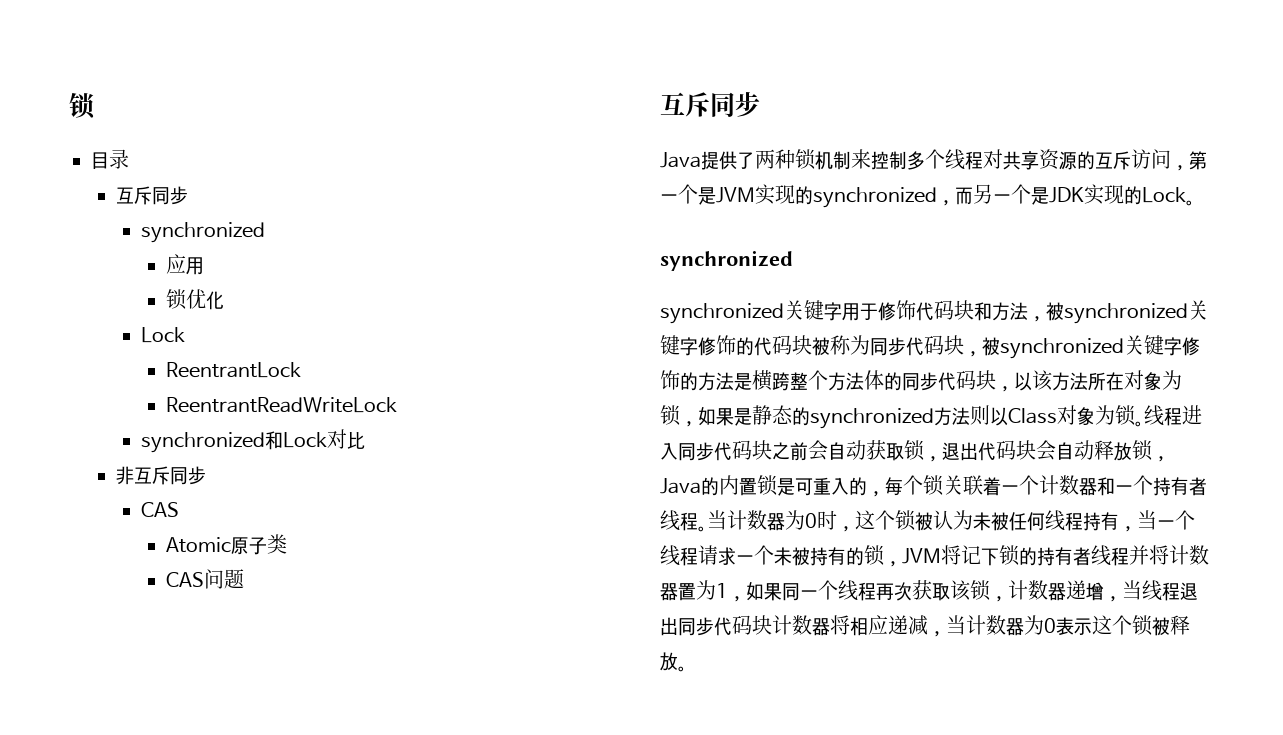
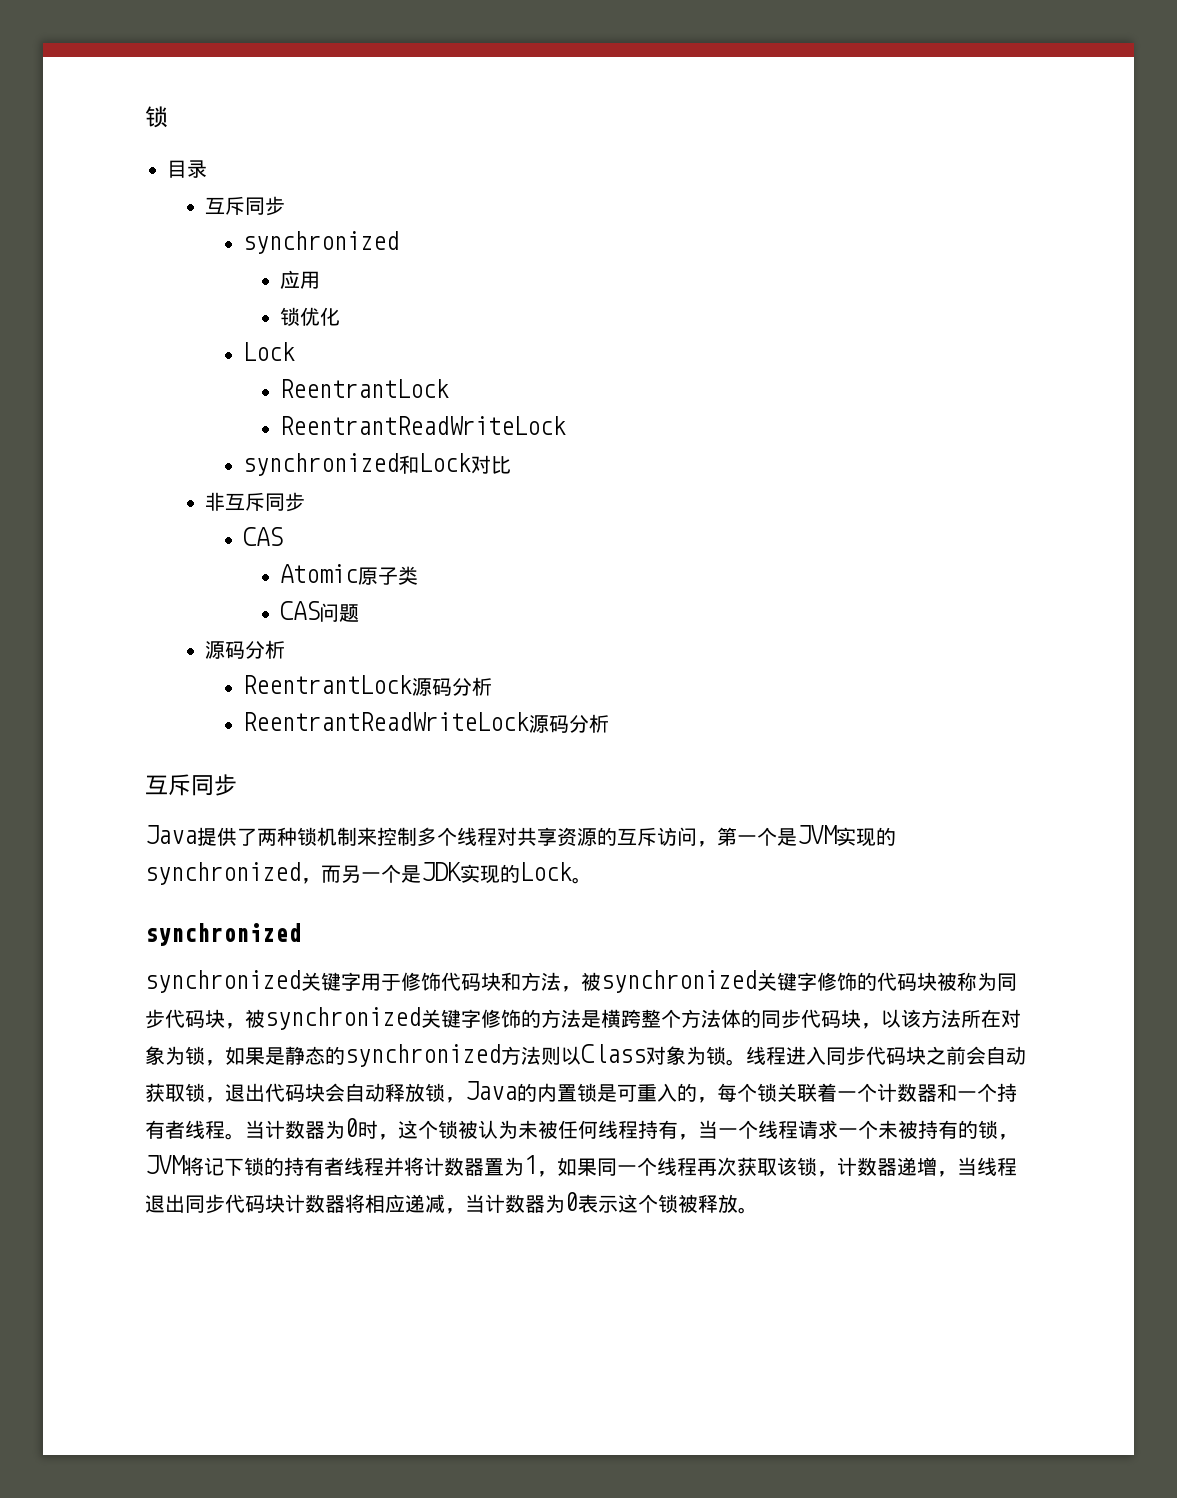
  CAS问题
+ 源码分析
+ ReentrantLock源码分析
+ ReentrantReadWriteLock源码分析

